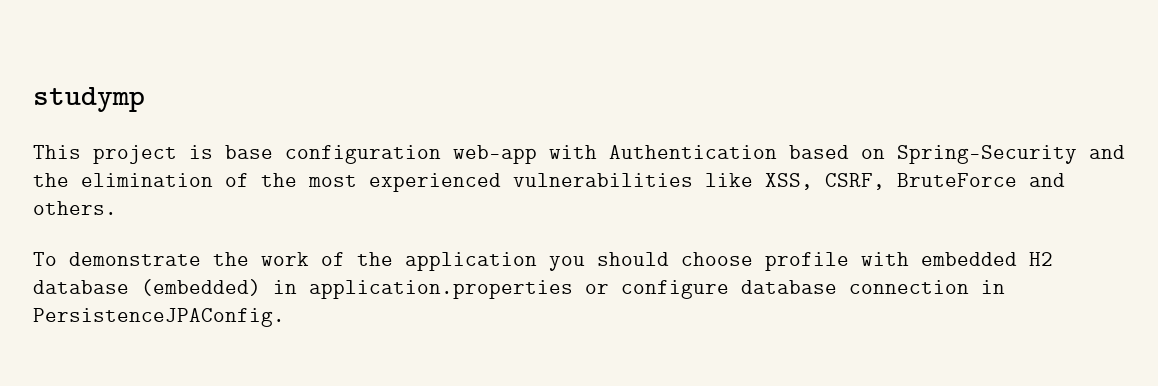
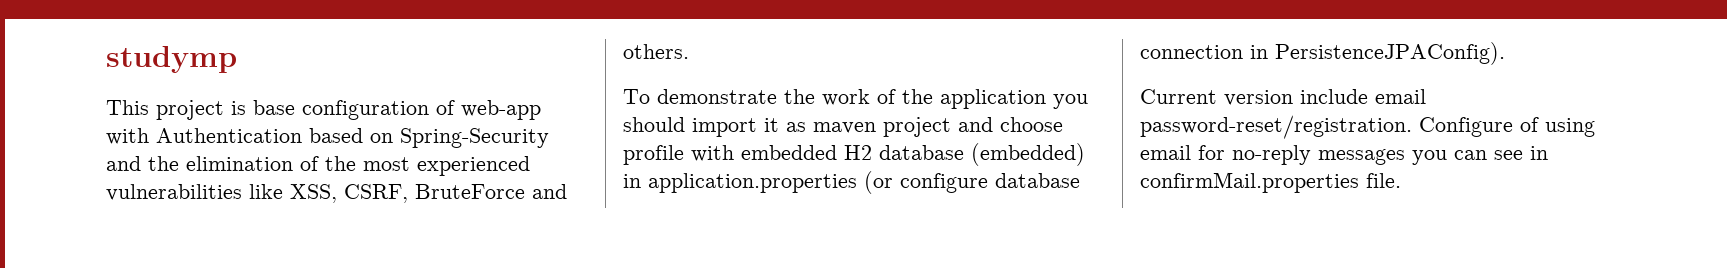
- This project is base configuration web-app with Authentication based on Spring-Security and the elimination of the most experienced vulnerabilities like XSS, CSRF, BruteForce and others.
+ This project is base configuration of web-app with Authentication based on Spring-Security and the elimination of the most experienced vulnerabilities like XSS, CSRF, BruteForce and others.
- To demonstrate the work of the application you should choose profile with embedded H2 database (embedded) in application.properties or configure database connection in PersistenceJPAConfig.
+ To demonstrate the work of the application you should import it as maven project and choose profile with embedded H2 database (embedded) in application.properties (or configure database connection in PersistenceJPAConfig).
+ Current version include email password-reset/registration. Configure of using email for no-reply messages you can see in confirmMail.properties file.

